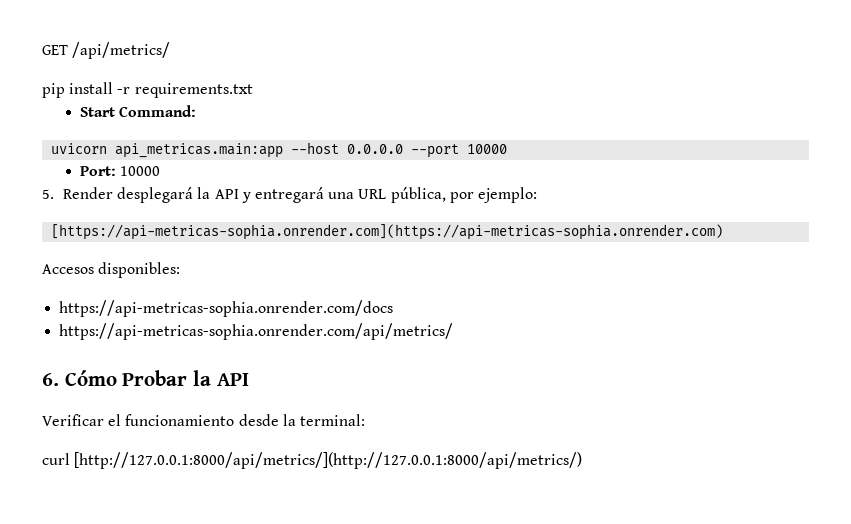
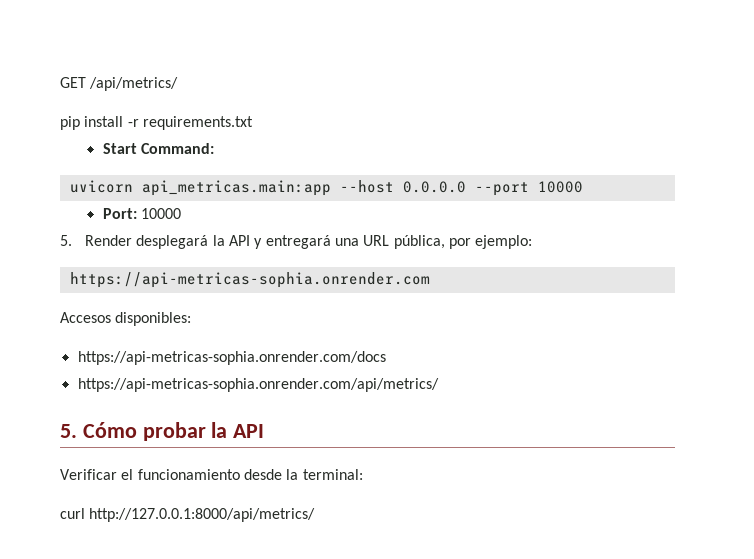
- [https://api-metricas-sophia.onrender.com](https://api-metricas-sophia.onrender.com)
+ https://api-metricas-sophia.onrender.com
- 6. Cómo Probar la API
+ 5. Cómo probar la API
- curl [http://127.0.0.1:8000/api/metrics/](http://127.0.0.1:8000/api/metrics/)
+ curl http://127.0.0.1:8000/api/metrics/

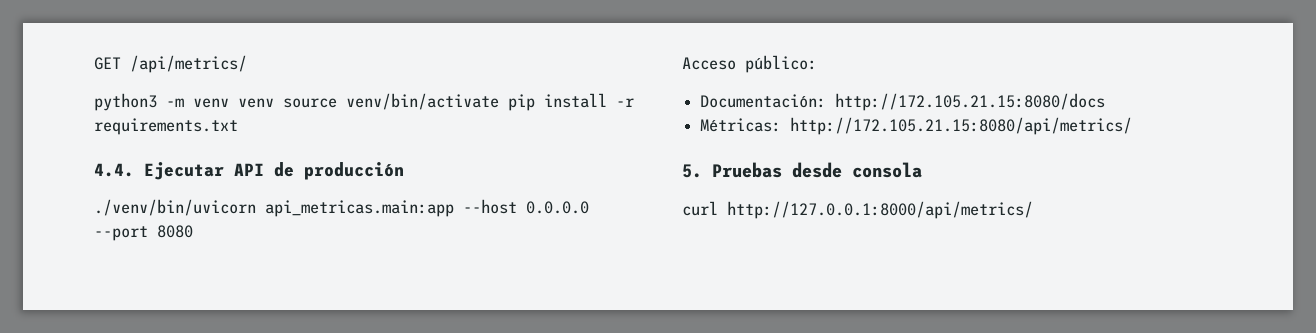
- pip install -r requirements.txt
- Start Command:
- uvicorn api_metricas.main:app --host 0.0.0.0 --port 10000
- Port: 10000
- 5. Render desplegará la API y entregará una URL pública, por ejemplo:
- https://api-metricas-sophia.onrender.com
- Accesos disponibles:
- https://api-metricas-sophia.onrender.com/docs
- https://api-metricas-sophia.onrender.com/api/metrics/
- 5. Cómo probar la API
- Verificar el funcionamiento desde la terminal:
+ python3 -m venv venv source venv/bin/activate pip install -r requirements.txt
+ 4.4. Ejecutar API de producción
+ ./venv/bin/uvicorn api_metricas.main:app --host 0.0.0.0 --port 8080
+ Acceso público:
+ Documentación: http://172.105.21.15:8080/docs
+ Métricas: http://172.105.21.15:8080/api/metrics/
+ 5. Pruebas desde consola

